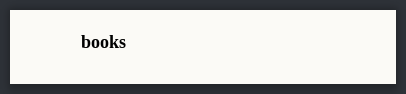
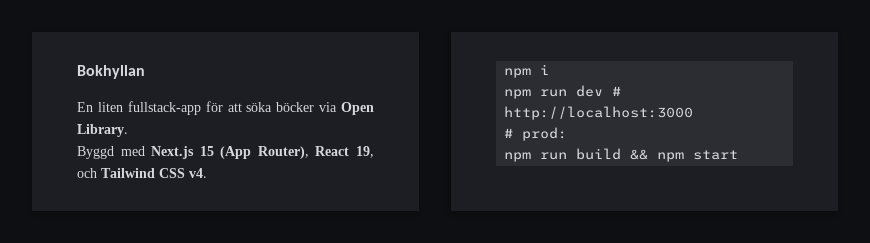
- books
+ Bokhyllan
+ En liten fullstack-app för att söka böcker via Open Library.
+ Byggd med Next.js 15 (App Router), React 19, och Tailwind CSS v4.
+ npm i
+ npm run dev # http://localhost:3000
+ # prod:
+ npm run build && npm start

